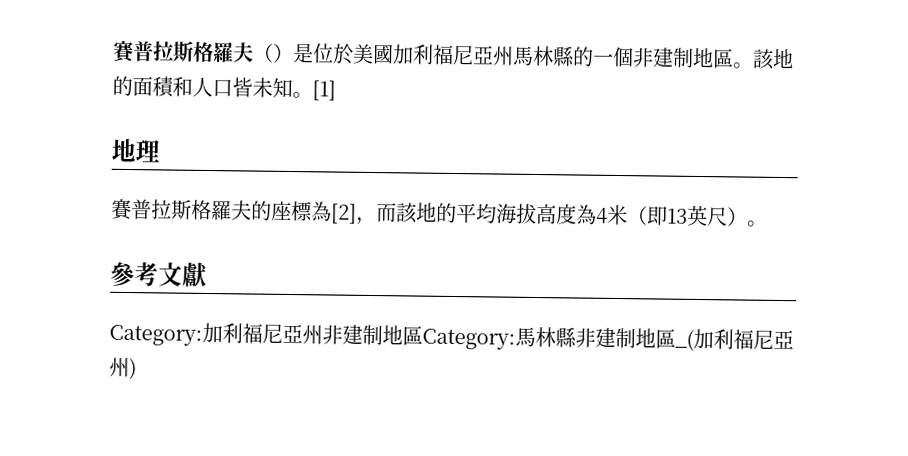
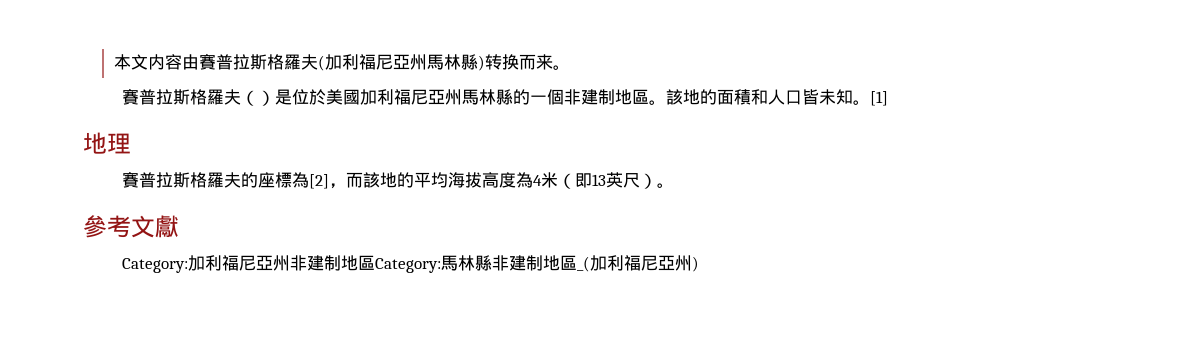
+ 本文内容由賽普拉斯格羅夫(加利福尼亞州馬林縣)转换而来。

